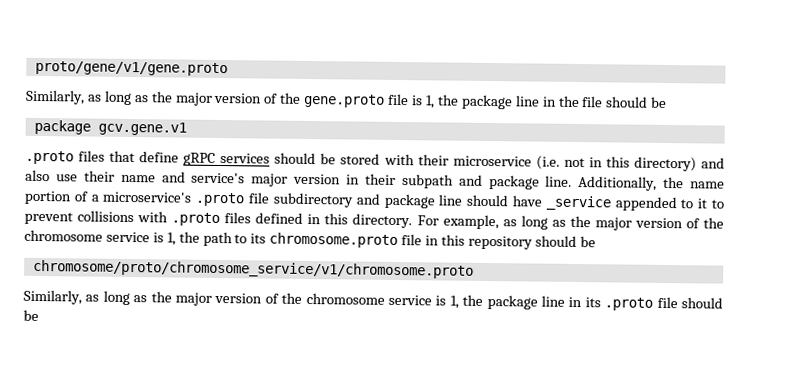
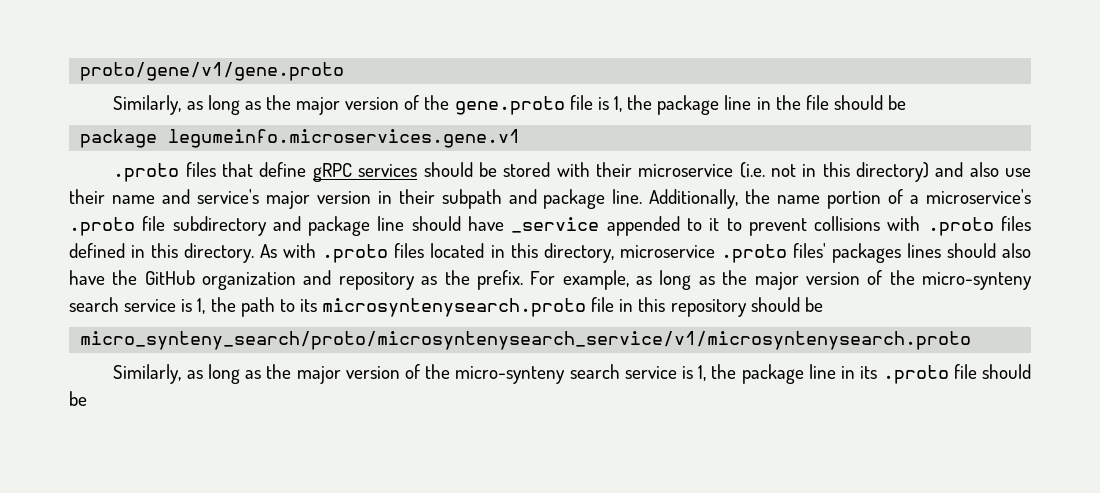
- package gcv.gene.v1
+ package legumeinfo.microservices.gene.v1
+ As with .proto files located in this directory, microservice .proto files' packages lines should also have the GitHub organization and repository as the prefix.
- For example, as long as the major version of the chromosome service is 1, the path to its chromosome.proto file in this repository should be
+ For example, as long as the major version of the micro-synteny search service is 1, the path to its microsyntenysearch.proto file in this repository should be
- chromosome/proto/chromosome_service/v1/chromosome.proto
- Similarly, as long as the major version of the chromosome service is 1, the package line in its .proto file should be
+ micro_synteny_search/proto/microsyntenysearch_service/v1/microsyntenysearch.proto
+ Similarly, as long as the major version of the micro-synteny search service is 1, the package line in its .proto file should be

